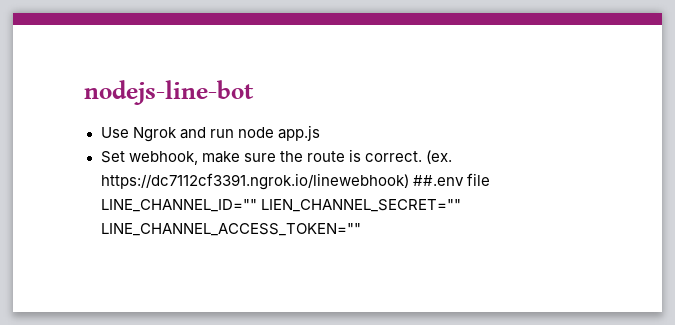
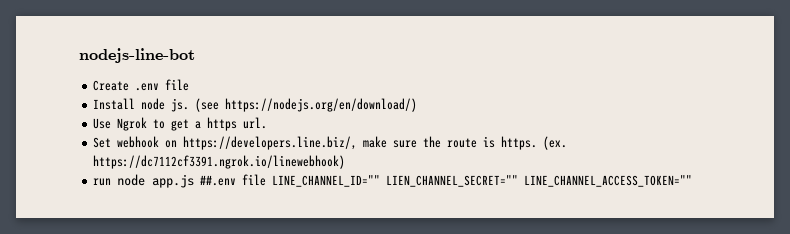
- Use Ngrok and run node app.js
- Set webhook, make sure the route is correct.
+ Create .env file
+ Install node js. (see https://nodejs.org/en/download/)
+ Use Ngrok to get a https url.
+ Set webhook on https://developers.line.biz/, make sure the route is https.
- (ex. https://dc7112cf3391.ngrok.io/linewebhook) ##.env file LINE_CHANNEL_ID="" LIEN_CHANNEL_SECRET="" LINE_CHANNEL_ACCESS_TOKEN=""
+ (ex. https://dc7112cf3391.ngrok.io/linewebhook)
+ run node app.js ##.env file LINE_CHANNEL_ID="" LIEN_CHANNEL_SECRET="" LINE_CHANNEL_ACCESS_TOKEN=""

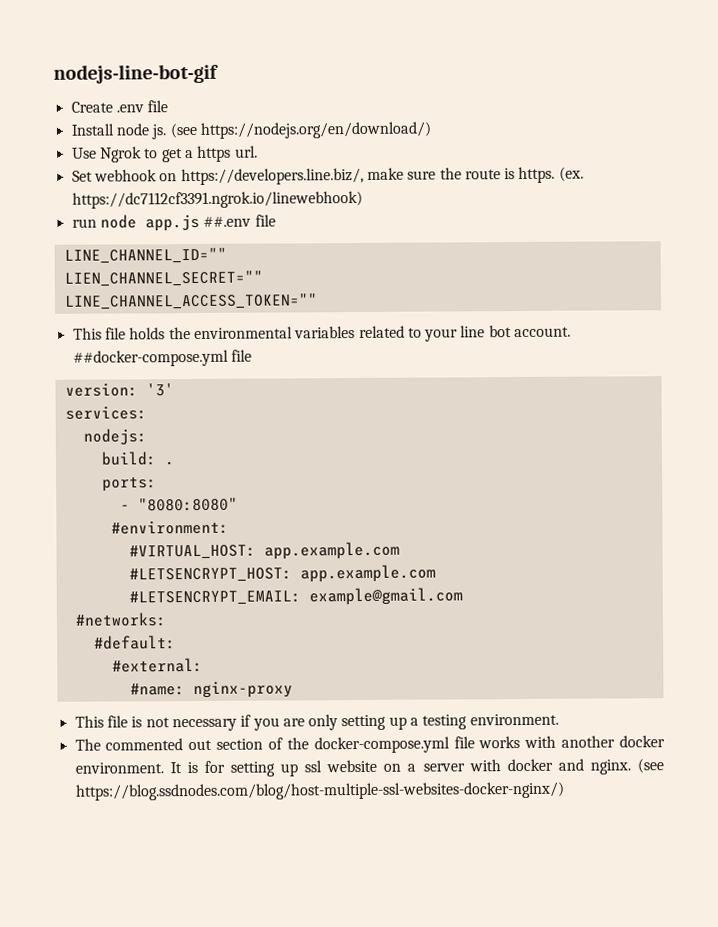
- nodejs-line-bot
+ nodejs-line-bot-gif
- run node app.js ##.env file LINE_CHANNEL_ID="" LIEN_CHANNEL_SECRET="" LINE_CHANNEL_ACCESS_TOKEN=""
+ run node app.js ##.env file
+ LINE_CHANNEL_ID=""
+ LIEN_CHANNEL_SECRET=""
+ LINE_CHANNEL_ACCESS_TOKEN=""
+ This file holds the environmental variables related to your line bot account. ##docker-compose.yml file
+ version: '3'
+ services:
+ nodejs:
+ build: .
+ ports:
+ - "8080:8080"
+ #environment:
+ #VIRTUAL_HOST: app.example.com
+ #LETSENCRYPT_HOST: app.example.com
+ #LETSENCRYPT_EMAIL: example@gmail.com
+ #networks:
+ #default:
+ #external:
+ #name: nginx-proxy
+ This file is not necessary if you are only setting up a testing environment.
+ The commented out section of the docker-compose.yml file works with another docker environment. It is for setting up ssl website on a server with docker and nginx. (see https://blog.ssdnodes.com/blog/host-multiple-ssl-websites-docker-nginx/)

